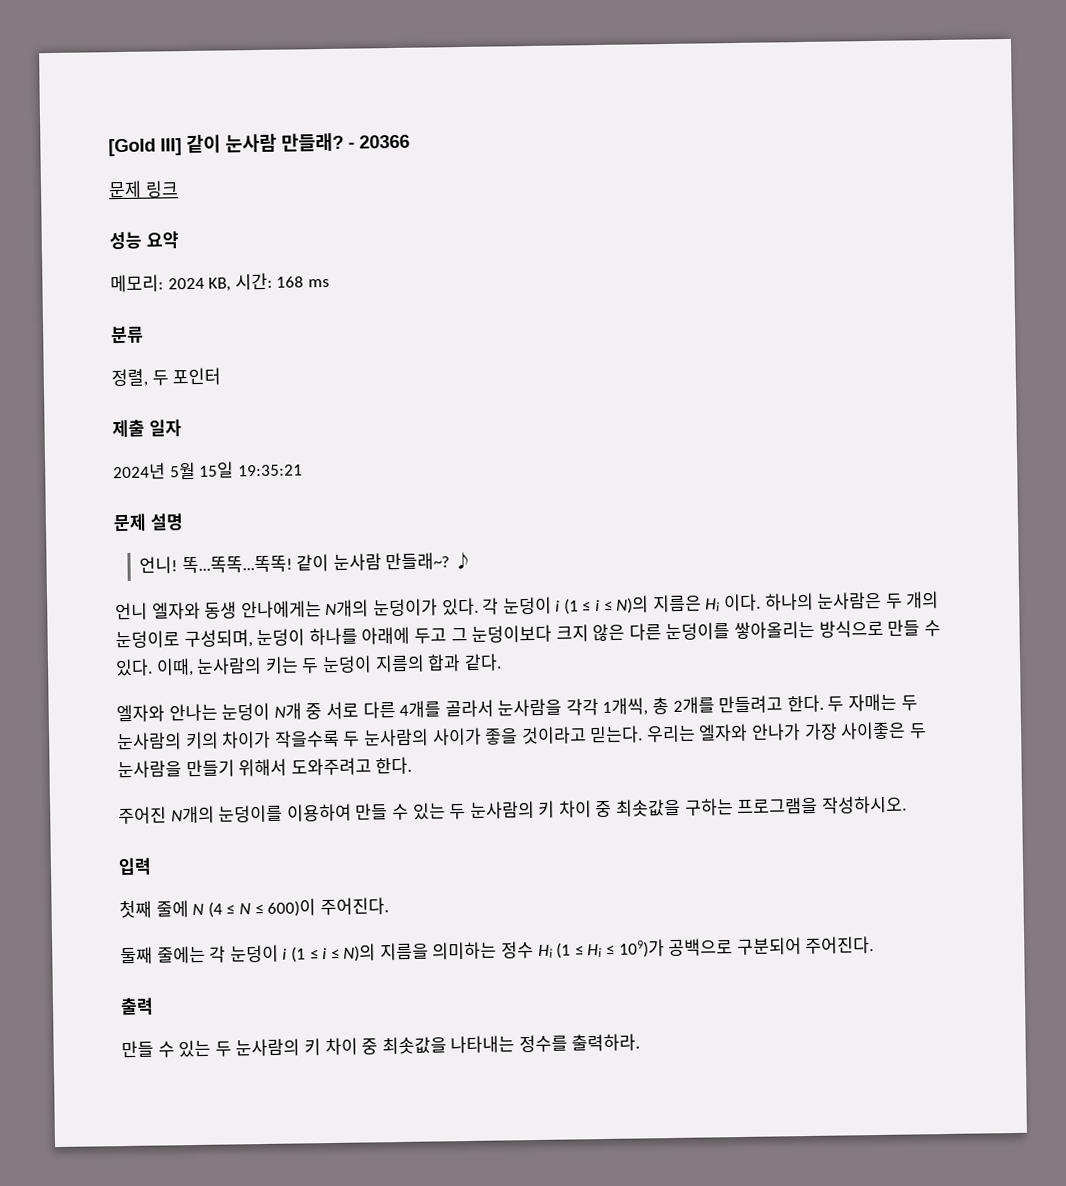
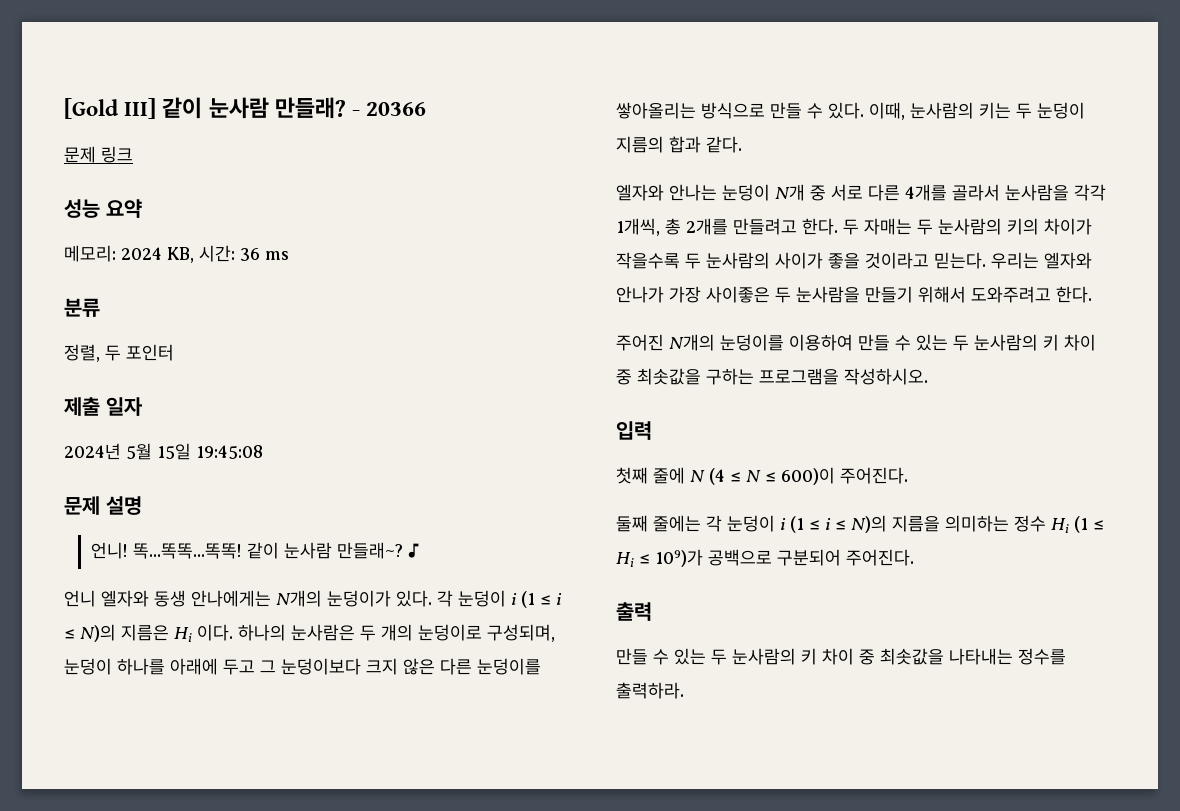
- 메모리: 2024 KB, 시간: 168 ms
+ 메모리: 2024 KB, 시간: 36 ms
- 2024년 5월 15일 19:35:21
+ 2024년 5월 15일 19:45:08

